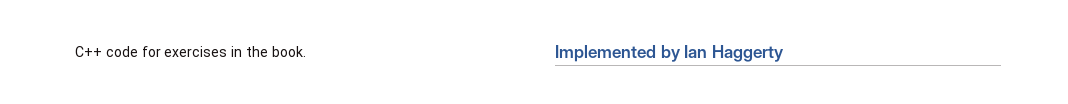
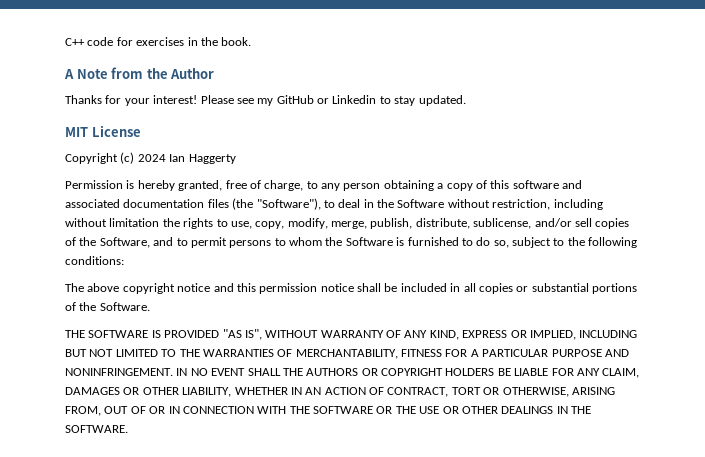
- Implemented by Ian Haggerty
+ A Note from the Author
+ Thanks for your interest! Please see my GitHub or Linkedin to stay updated.
+ MIT License
+ Copyright (c) 2024 Ian Haggerty
+ Permission is hereby granted, free of charge, to any person obtaining a copy of this software and associated documentation files (the "Software"), to deal in the Software without restriction, including without limitation the rights to use, copy, modify, merge, publish, distribute, sublicense, and/or sell copies of the Software, and to permit persons to whom the Software is furnished to do so, subject to the following conditions:
+ The above copyright notice and this permission notice shall be included in all copies or substantial portions of the Software.
+ THE SOFTWARE IS PROVIDED "AS IS", WITHOUT WARRANTY OF ANY KIND, EXPRESS OR IMPLIED, INCLUDING BUT NOT LIMITED TO THE WARRANTIES OF MERCHANTABILITY, FITNESS FOR A PARTICULAR PURPOSE AND NONINFRINGEMENT. IN NO EVENT SHALL THE AUTHORS OR COPYRIGHT HOLDERS BE LIABLE FOR ANY CLAIM, DAMAGES OR OTHER LIABILITY, WHETHER IN AN ACTION OF CONTRACT, TORT OR OTHERWISE, ARISING FROM, OUT OF OR IN CONNECTION WITH THE SOFTWARE OR THE USE OR OTHER DEALINGS IN THE SOFTWARE.

